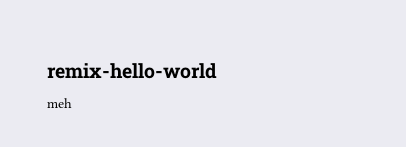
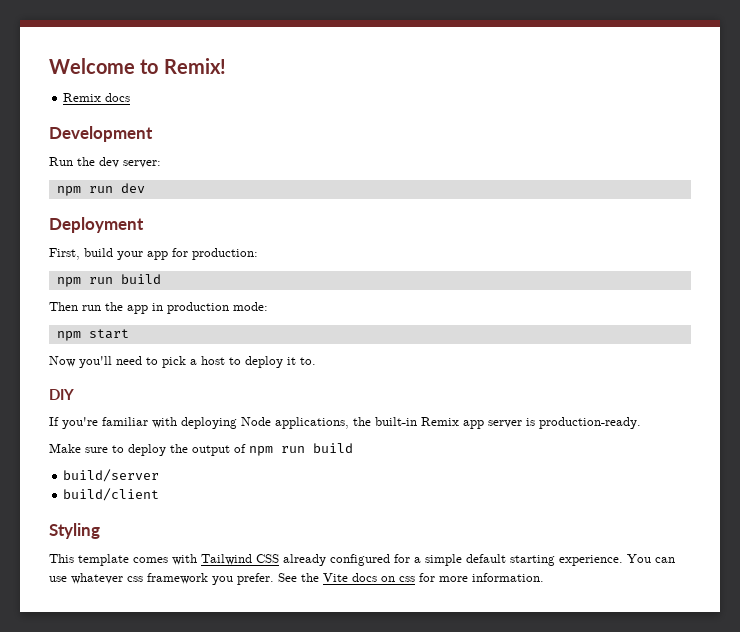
- remix-hello-world
- meh
+ Welcome to Remix!
+ Remix docs
+ Development
+ Run the dev server:
+ npm run dev
+ Deployment
+ First, build your app for production:
+ npm run build
+ Then run the app in production mode:
+ npm start
+ Now you'll need to pick a host to deploy it to.
+ DIY
+ If you're familiar with deploying Node applications, the built-in Remix app server is production-ready.
+ Make sure to deploy the output of npm run build
+ build/server
+ build/client
+ Styling
+ This template comes with Tailwind CSS already configured for a simple default starting experience. You can use whatever css framework you prefer. See the Vite docs on css for more information.

